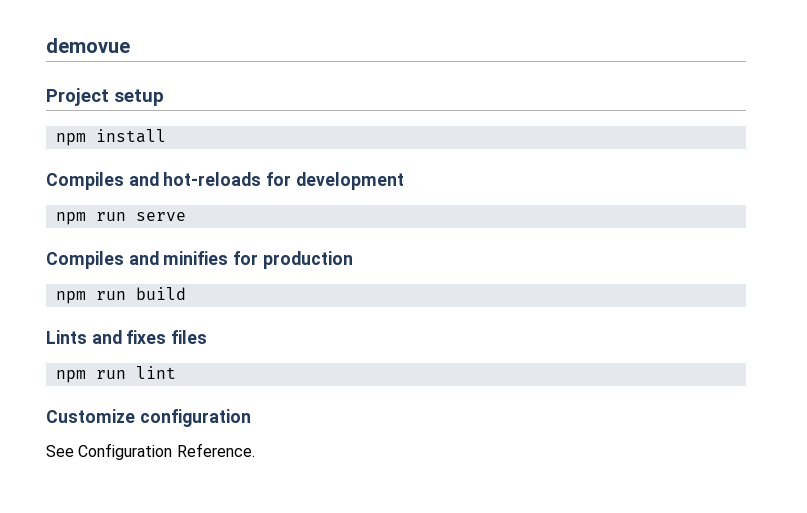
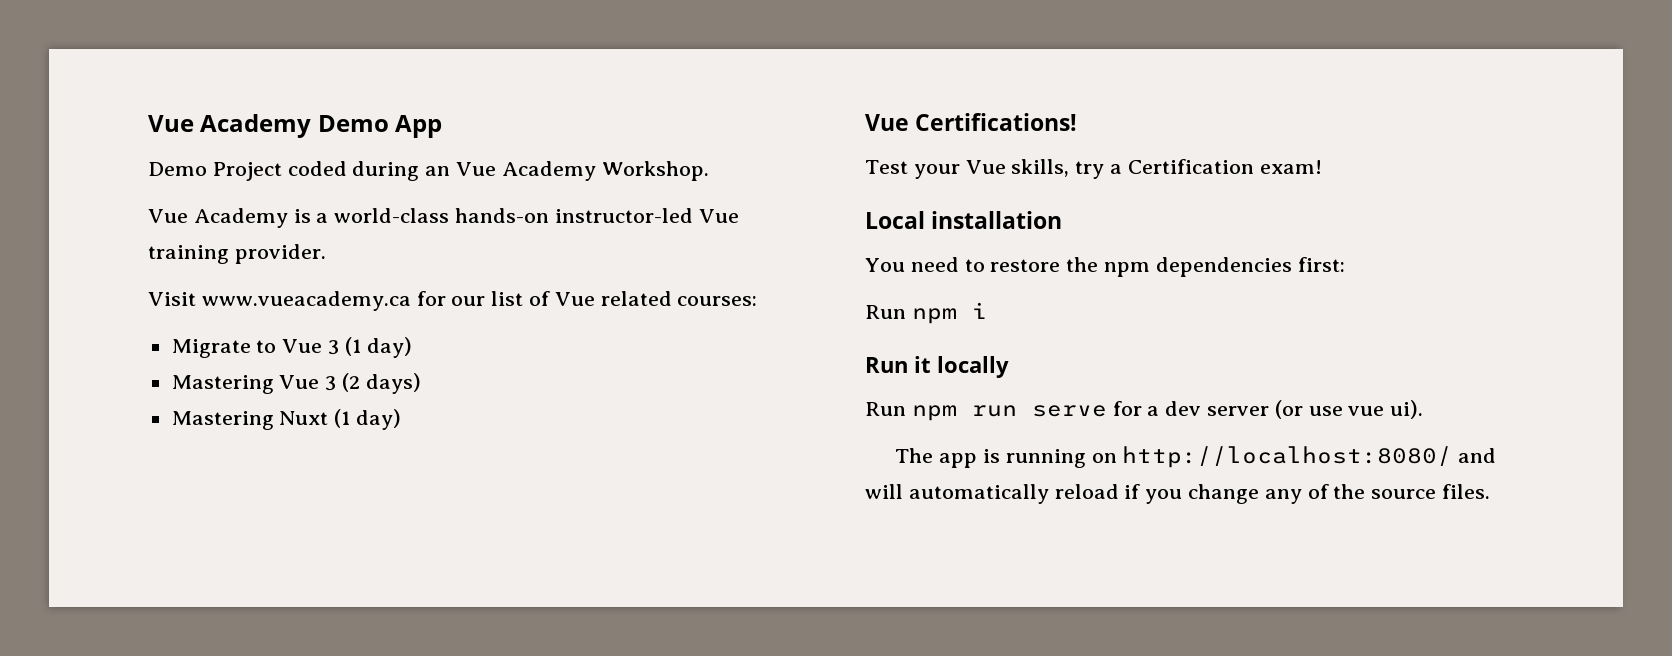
- demovue
- Project setup
- npm install
- Compiles and hot-reloads for development
- npm run serve
- Compiles and minifies for production
- npm run build
- Lints and fixes files
- npm run lint
- Customize configuration
- See Configuration Reference.
+ Vue Academy Demo App
+ Demo Project coded during an Vue Academy Workshop.
+ Vue Academy is a world-class hands-on instructor-led Vue training provider.
+ Visit www.vueacademy.ca for our list of Vue related courses:
+ Migrate to Vue 3 (1 day)
+ Mastering Vue 3 (2 days)
+ Mastering Nuxt (1 day)
+ Vue Certifications!
+ Test your Vue skills, try a Certification exam!
+ Local installation
+ You need to restore the npm dependencies first:
+ Run npm i
+ Run it locally
+ Run npm run serve for a dev server (or use vue ui).
+ The app is running on http://localhost:8080/ and will automatically reload if you change any of the source files.

